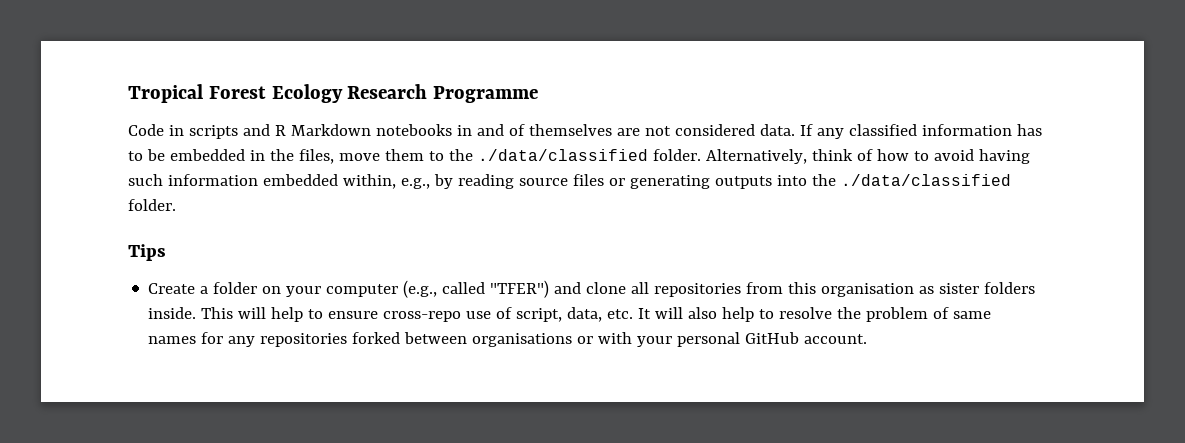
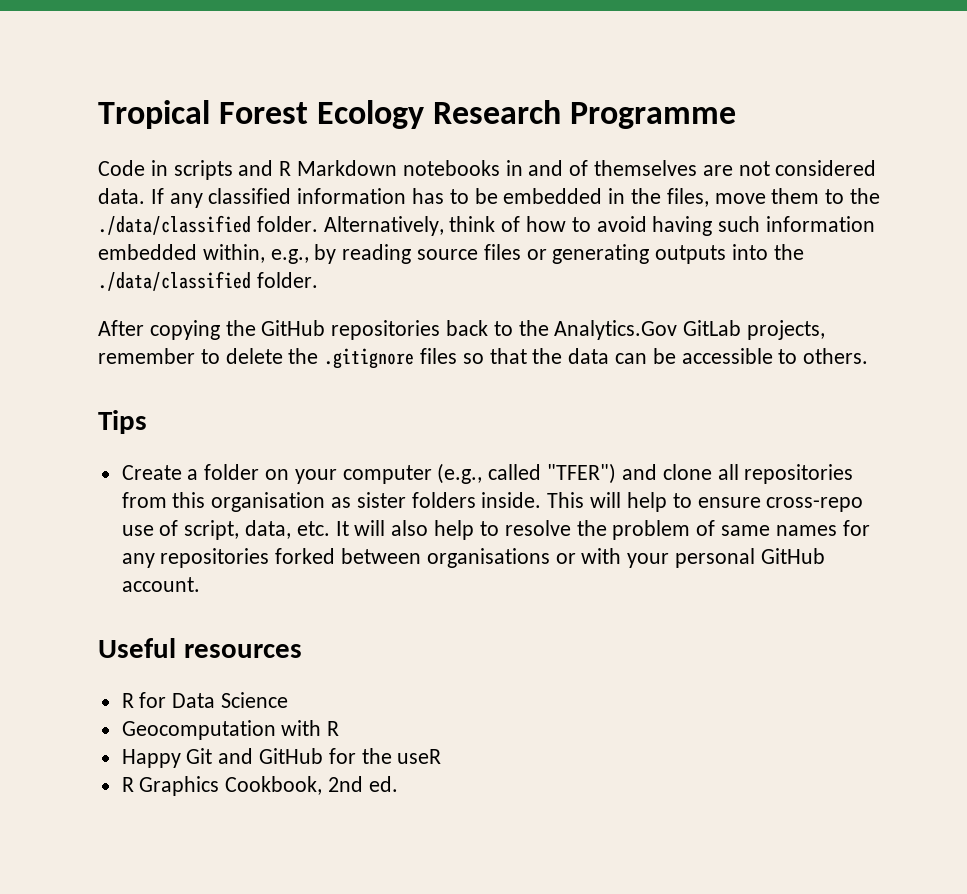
+ After copying the GitHub repositories back to the Analytics.Gov GitLab projects, remember to delete the .gitignore files so that the data can be accessible to others.
+ Useful resources
+ R for Data Science
+ Geocomputation with R
+ Happy Git and GitHub for the useR
+ R Graphics Cookbook, 2nd ed.

